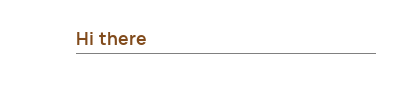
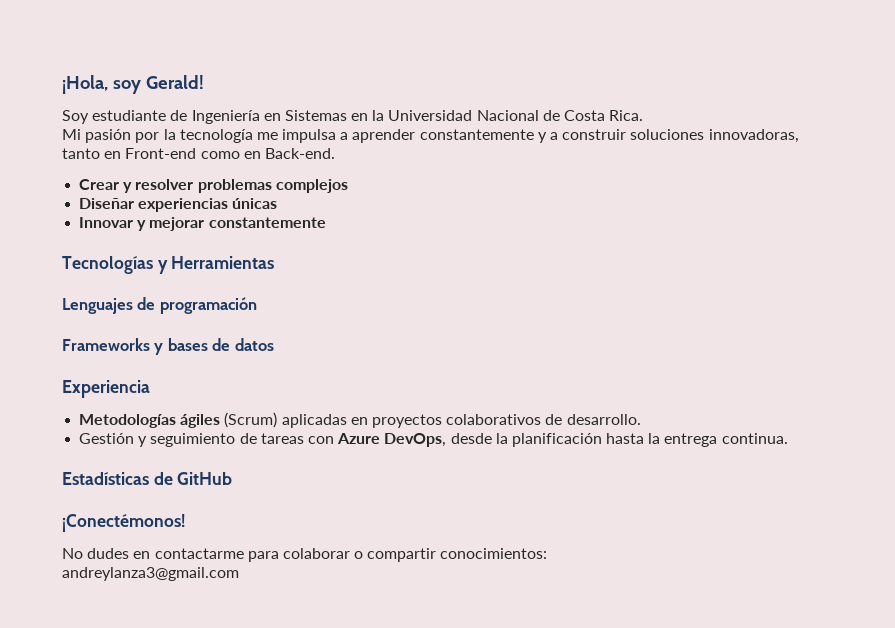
- Hi there
+ ¡Hola, soy Gerald!
+ Soy estudiante de Ingeniería en Sistemas en la Universidad Nacional de Costa Rica.
+ Mi pasión por la tecnología me impulsa a aprender constantemente y a construir soluciones innovadoras, tanto en Front-end como en Back-end.
+ Crear y resolver problemas complejos
+ Diseñar experiencias únicas
+ Innovar y mejorar constantemente
+ Tecnologías y Herramientas
+ Lenguajes de programación
+ Frameworks y bases de datos
+ Experiencia
+ Metodologías ágiles (Scrum) aplicadas en proyectos colaborativos de desarrollo.
+ Gestión y seguimiento de tareas con Azure DevOps, desde la planificación hasta la entrega continua.
+ Estadísticas de GitHub
+ ¡Conectémonos!
+ No dudes en contactarme para colaborar o compartir conocimientos:
+ andreylanza3@gmail.com

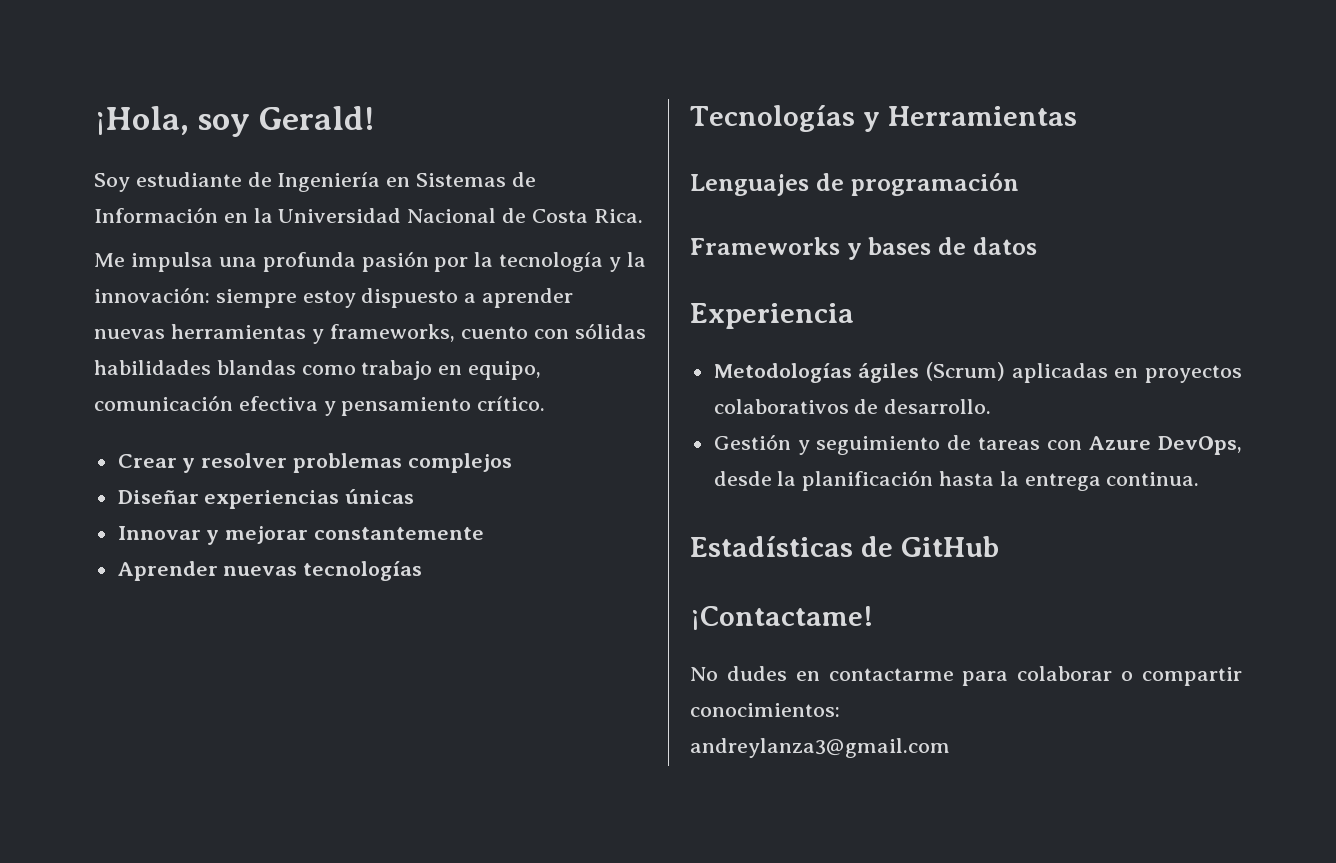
- Soy estudiante de Ingeniería en Sistemas en la Universidad Nacional de Costa Rica.
+ Soy estudiante de Ingeniería en Sistemas de Información en la Universidad Nacional de Costa Rica.
- Mi pasión por la tecnología me impulsa a aprender constantemente y a construir soluciones innovadoras, tanto en Front-end como en Back-end.
+ Me impulsa una profunda pasión por la tecnología y la innovación: siempre estoy dispuesto a aprender nuevas herramientas y frameworks, cuento con sólidas habilidades blandas como trabajo en equipo, comunicación efectiva y pensamiento crítico.
+ Aprender nuevas tecnologías
- ¡Conectémonos!
+ ¡Contactame!

